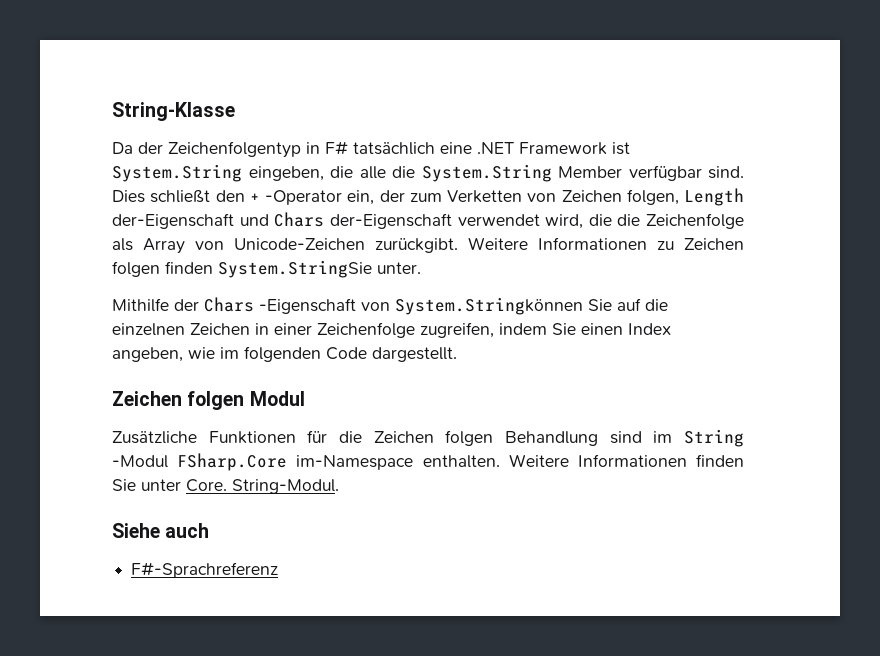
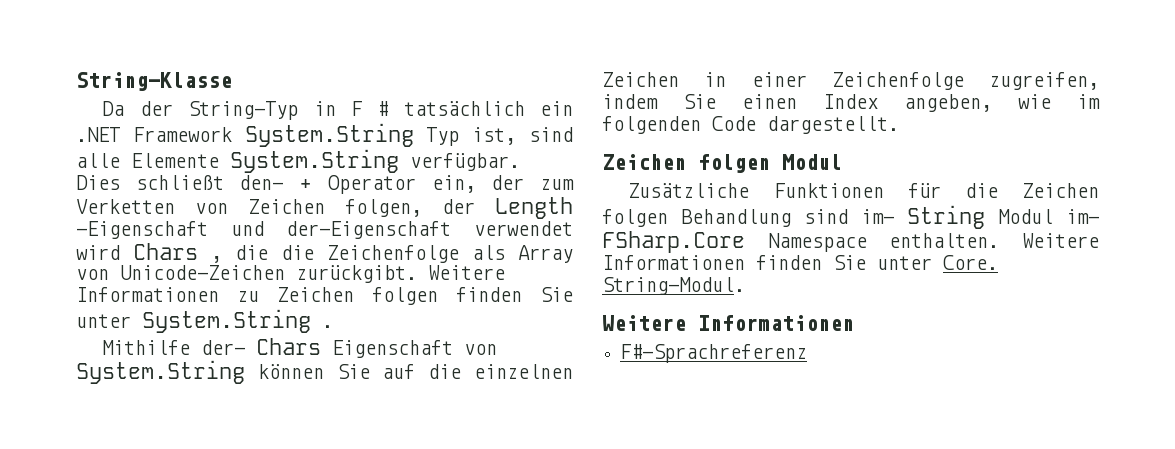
- Da der Zeichenfolgentyp in F# tatsächlich eine .NET Framework ist System.String eingeben, die alle die System.String Member verfügbar sind. Dies schließt den + -Operator ein, der zum Verketten von Zeichen folgen, Length der-Eigenschaft und Chars der-Eigenschaft verwendet wird, die die Zeichenfolge als Array von Unicode-Zeichen zurückgibt.
+ Da der String-Typ in F # tatsächlich ein .NET Framework System.String Typ ist, sind alle Elemente System.String verfügbar. Dies schließt den- + Operator ein, der zum Verketten von Zeichen folgen, der Length -Eigenschaft und der-Eigenschaft verwendet wird Chars , die die Zeichenfolge als Array von Unicode-Zeichen zurückgibt.
- Weitere Informationen zu Zeichen folgen finden System.StringSie unter.
- Mithilfe der Chars -Eigenschaft von System.Stringkönnen Sie auf die einzelnen Zeichen in einer Zeichenfolge zugreifen, indem Sie einen Index angeben, wie im folgenden Code dargestellt.
+ Weitere Informationen zu Zeichen folgen finden Sie unter System.String .
+ Mithilfe der- Chars Eigenschaft von System.String können Sie auf die einzelnen Zeichen in einer Zeichenfolge zugreifen, indem Sie einen Index angeben, wie im folgenden Code dargestellt.
- Zusätzliche Funktionen für die Zeichen folgen Behandlung sind im String -Modul FSharp.Core im-Namespace enthalten.
+ Zusätzliche Funktionen für die Zeichen folgen Behandlung sind im- String Modul im- FSharp.Core Namespace enthalten.
  String-Modul.
- Siehe auch
+ Weitere Informationen

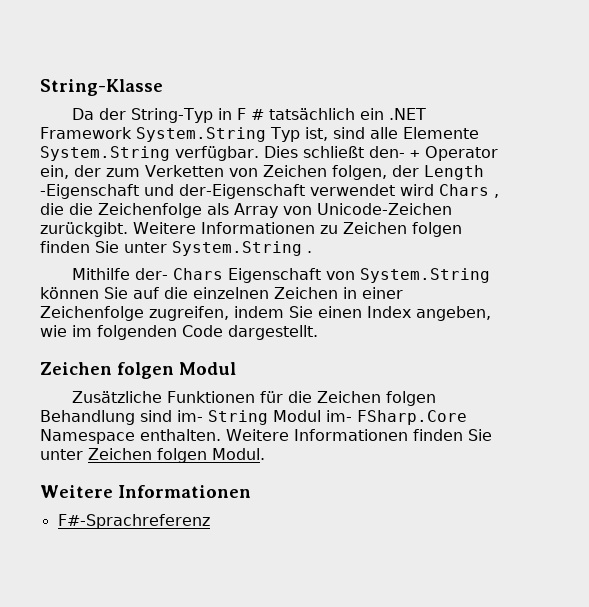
- Weitere Informationen finden Sie unter Core. String-Modul.
+ Weitere Informationen finden Sie unter Zeichen folgen Modul.

